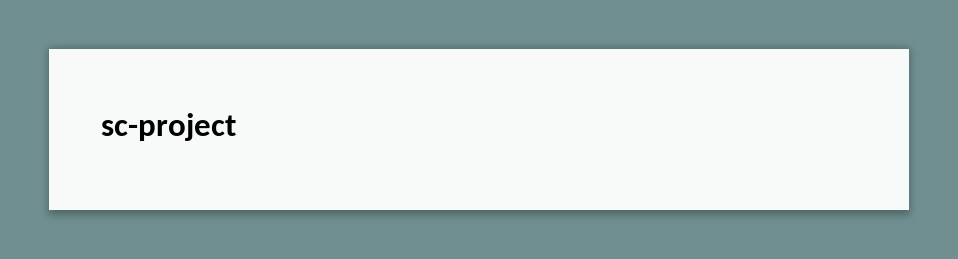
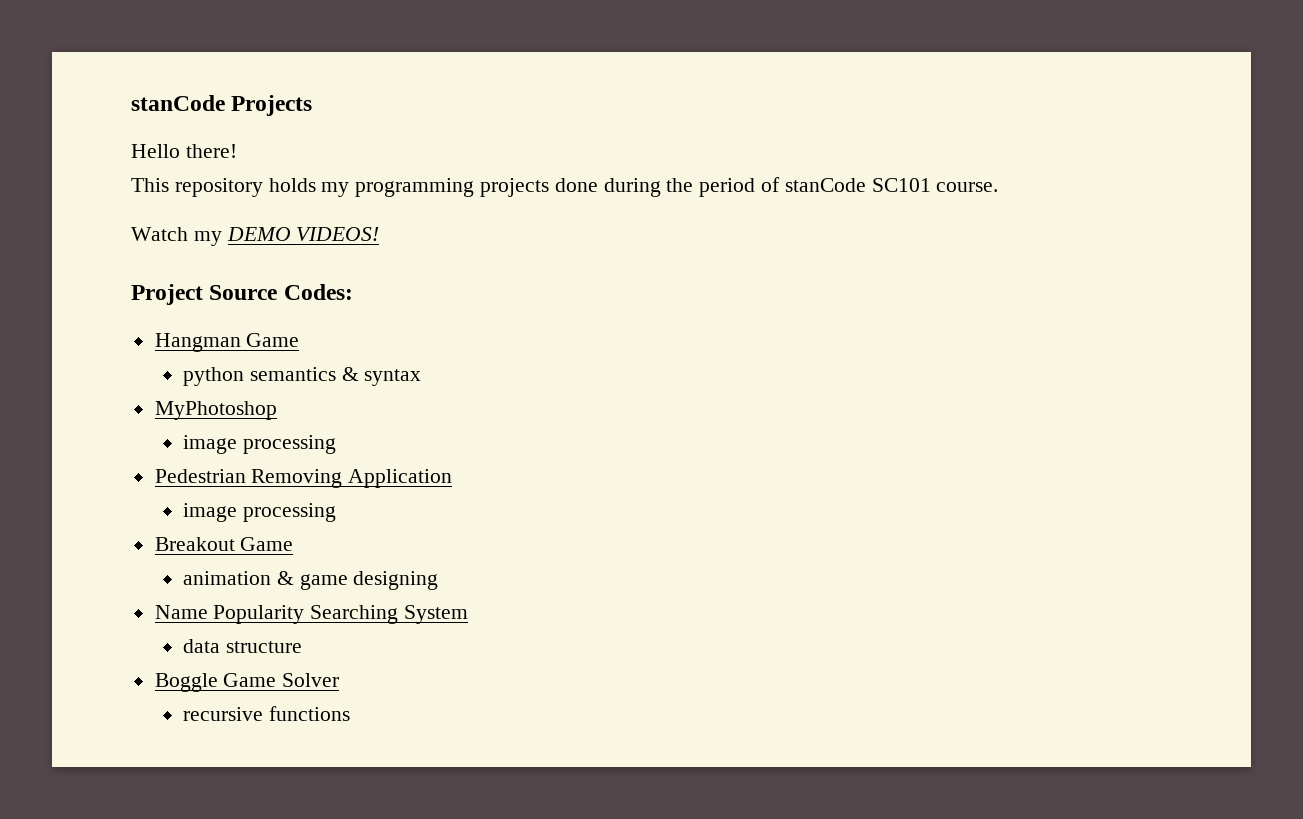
- sc-project
+ stanCode Projects
+ Hello there!
+ This repository holds my programming projects done during the period of stanCode SC101 course.
+ Watch my DEMO VIDEOS!
+ Project Source Codes:
+ Hangman Game
+ python semantics & syntax
+ MyPhotoshop
+ image processing
+ Pedestrian Removing Application
+ image processing
+ Breakout Game
+ animation & game designing
+ Name Popularity Searching System
+ data structure
+ Boggle Game Solver
+ recursive functions

